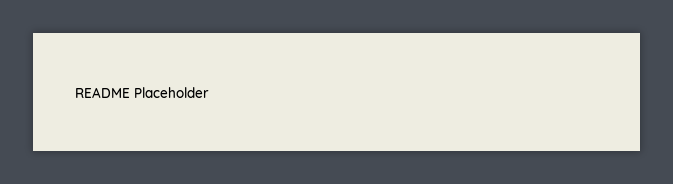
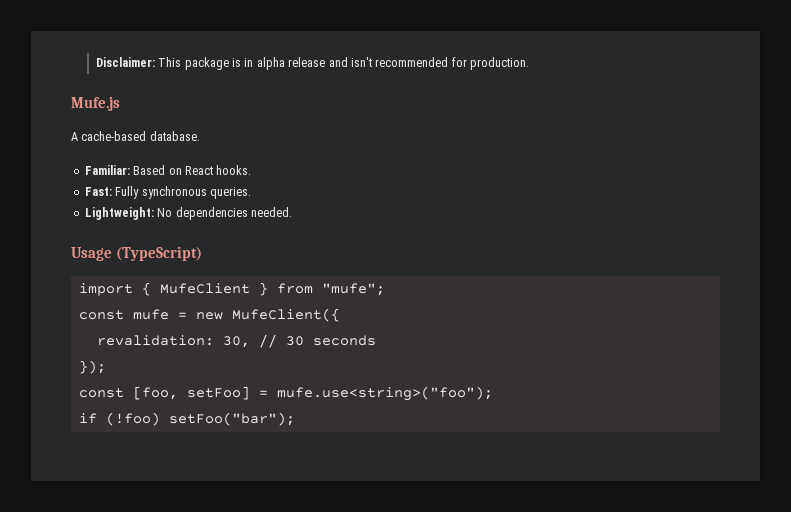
- README Placeholder
+ Disclaimer: This package is in alpha release and isn't recommended for production.
+ Mufe.js
+ A cache-based database.
+ Familiar: Based on React hooks.
+ Fast: Fully synchronous queries.
+ Lightweight: No dependencies needed.
+ Usage (TypeScript)
+ import { MufeClient } from "mufe";
+ const mufe = new MufeClient({
+ revalidation: 30, // 30 seconds
+ });
+ const [foo, setFoo] = mufe.use<string>("foo");
+ if (!foo) setFoo("bar");

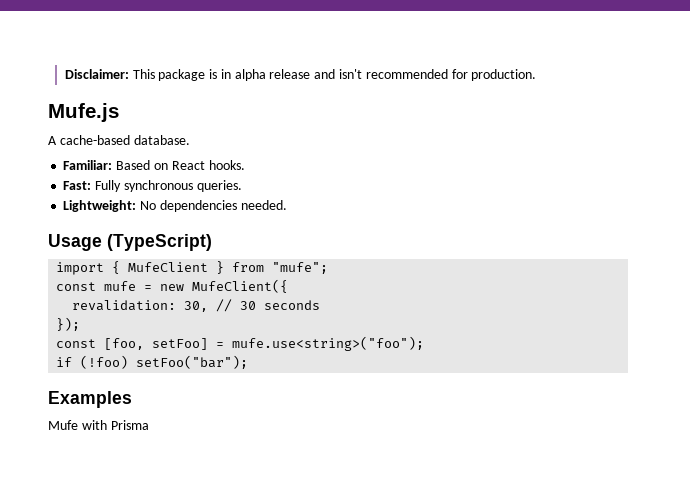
+ Examples
+ Mufe with Prisma

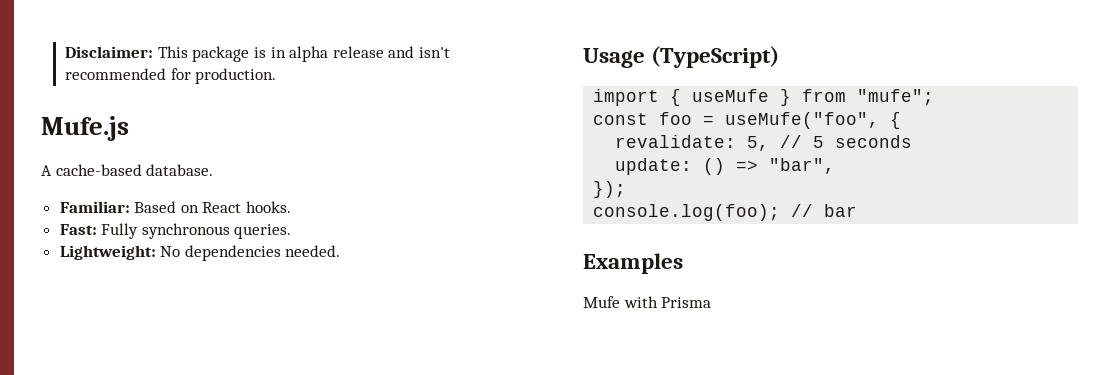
- import { MufeClient } from "mufe";
+ import { useMufe } from "mufe";
- const mufe = new MufeClient({
- revalidation: 30, // 30 seconds
+ const foo = useMufe("foo", {
+ revalidate: 5, // 5 seconds
+ update: () => "bar",
  });
- const [foo, setFoo] = mufe.use<string>("foo");
- if (!foo) setFoo("bar");
+ console.log(foo); // bar

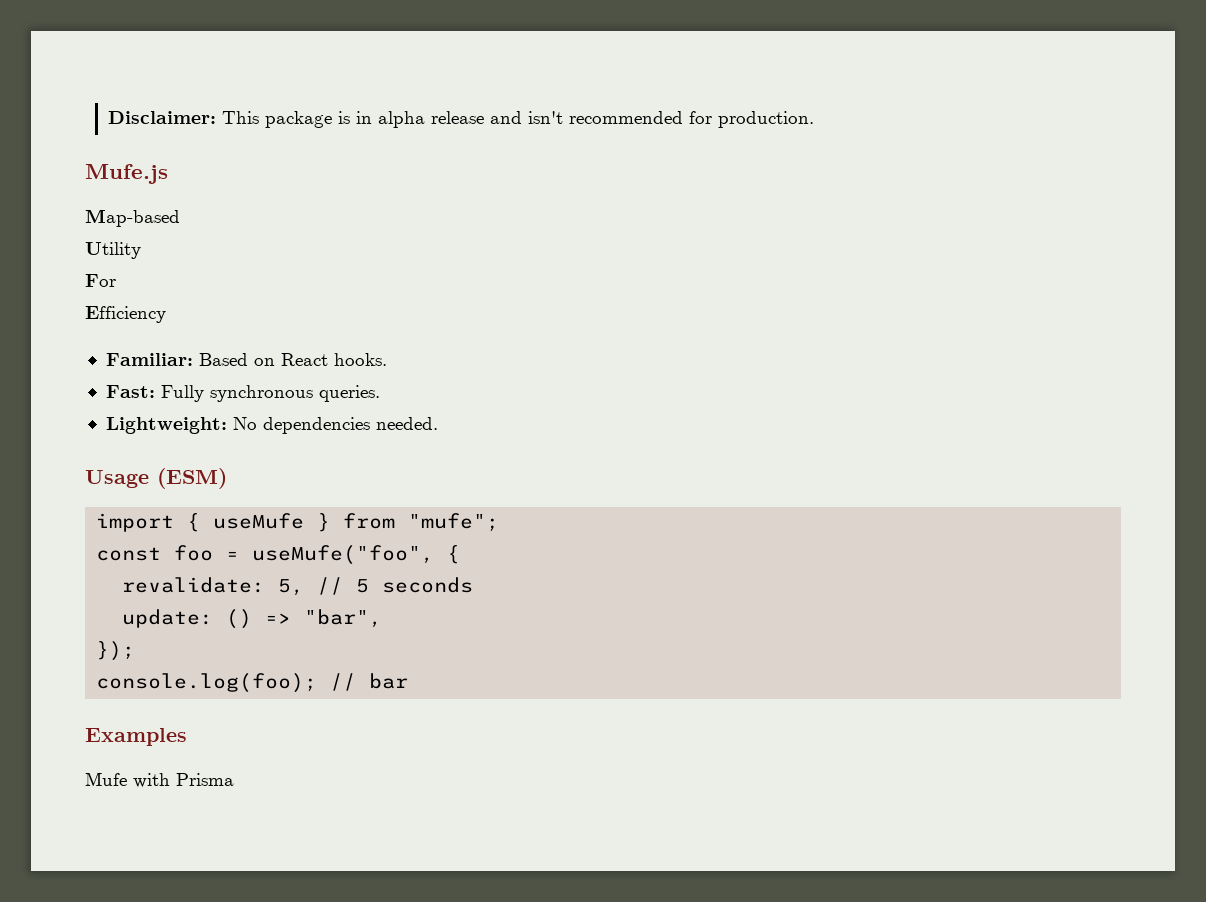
- A cache-based database.
+ Map-based
+ Utility
+ For
+ Efficiency
- Usage (TypeScript)
+ Usage (ESM)

